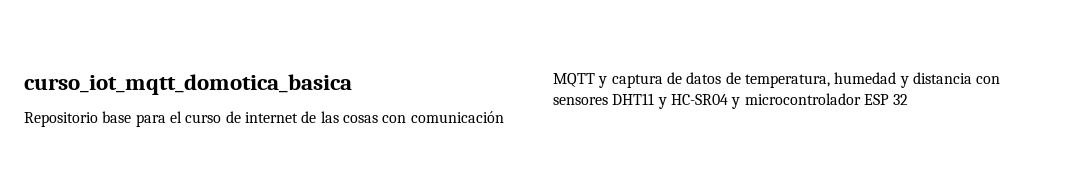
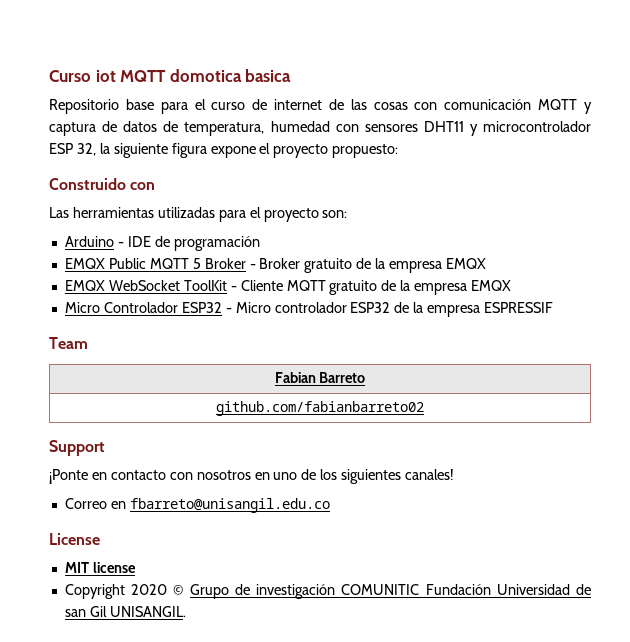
- curso_iot_mqtt_domotica_basica
+ Curso iot MQTT domotica basica
- Repositorio base para el curso de internet de las cosas con comunicación MQTT y captura de datos de temperatura, humedad y distancia con sensores DHT11 y HC-SR04 y microcontrolador ESP 32
+ Repositorio base para el curso de internet de las cosas con comunicación MQTT y captura de datos de temperatura, humedad con sensores DHT11 y microcontrolador ESP 32, la siguiente figura expone el proyecto propuesto:
+ Construido con
+ Las herramientas utilizadas para el proyecto son:
+ Arduino - IDE de programación
+ EMQX Public MQTT 5 Broker - Broker gratuito de la empresa EMQX
+ EMQX WebSocket ToolKit - Cliente MQTT gratuito de la empresa EMQX
+ Micro Controlador ESP32 - Micro controlador ESP32 de la empresa ESPRESSIF
+ Team
+ Fabian Barreto
+ github.com/fabianbarreto02
+ Support
+ ¡Ponte en contacto con nosotros en uno de los siguientes canales!
+ Correo en fbarreto@unisangil.edu.co
+ License
+ MIT license
+ Copyright 2020 © Grupo de investigación COMUNITIC Fundación Universidad de san Gil UNISANGIL.

